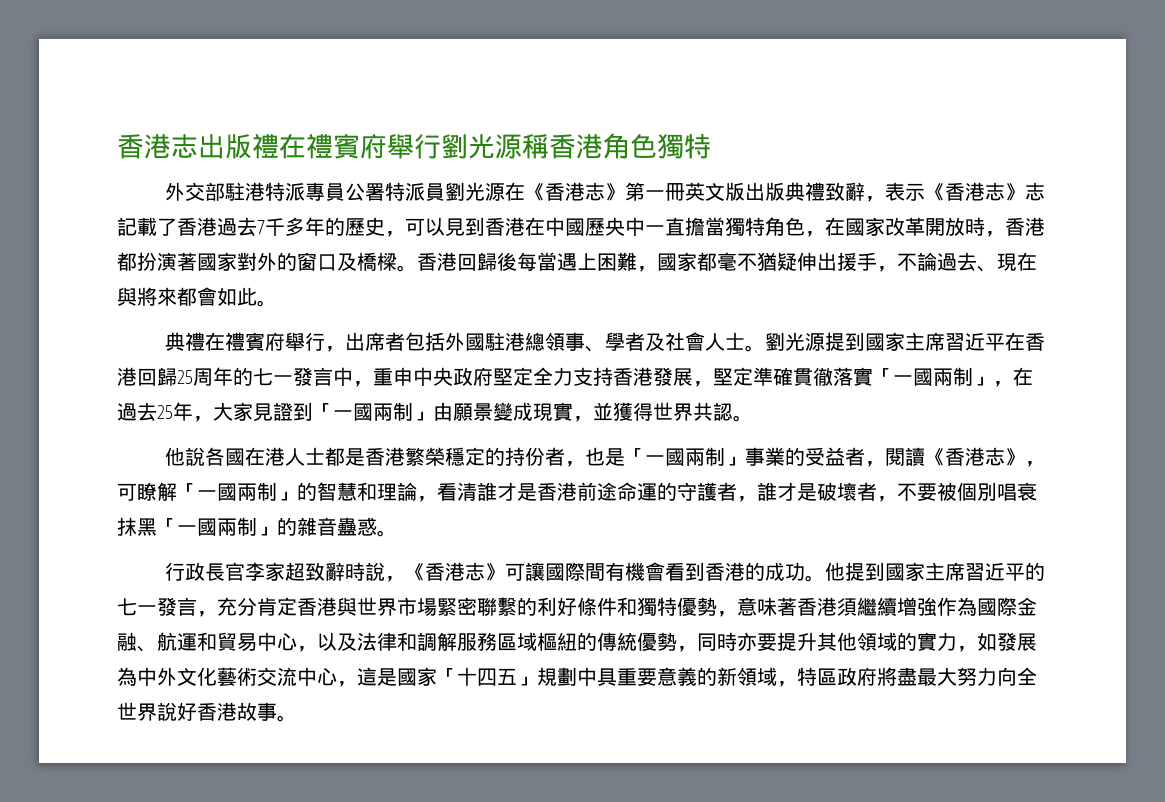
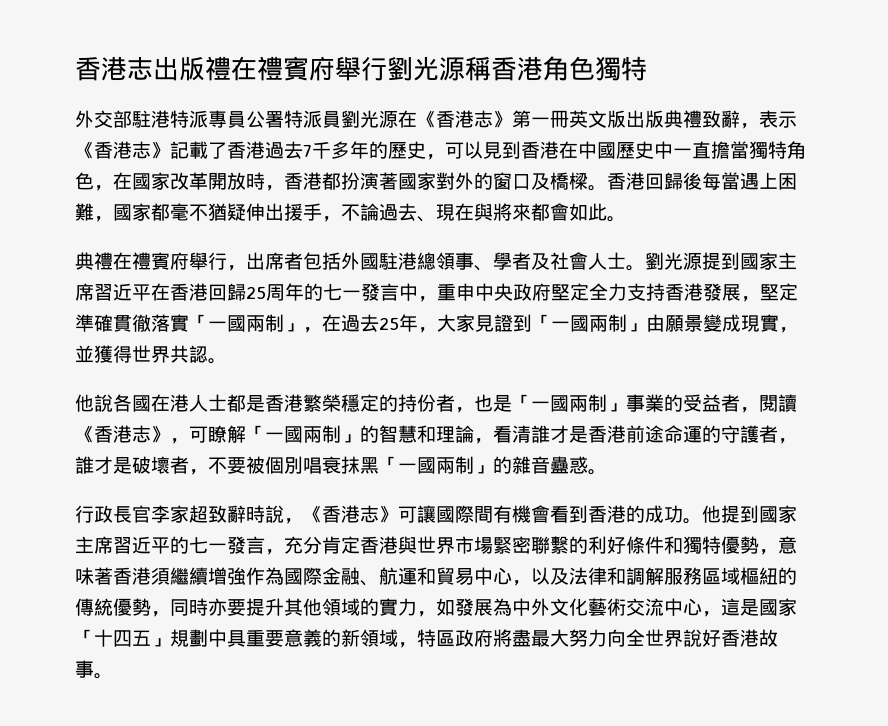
- 外交部駐港特派專員公署特派員劉光源在《香港志》第一冊英文版出版典禮致辭，表示《香港志》志記載了香港過去7千多年的歷史，可以見到香港在中國歷央中一直擔當獨特角色，在國家改革開放時，香港都扮演著國家對外的窗口及橋樑。
+ 外交部駐港特派專員公署特派員劉光源在《香港志》第一冊英文版出版典禮致辭，表示《香港志》記載了香港過去7千多年的歷史，可以見到香港在中國歷史中一直擔當獨特角色，在國家改革開放時，香港都扮演著國家對外的窗口及橋樑。

